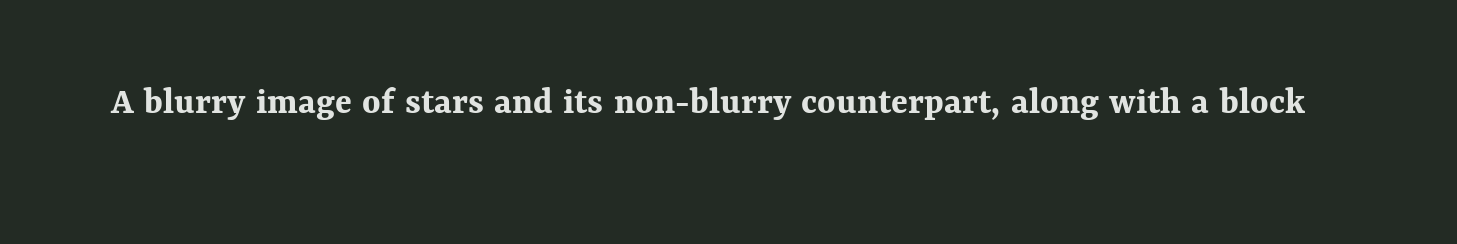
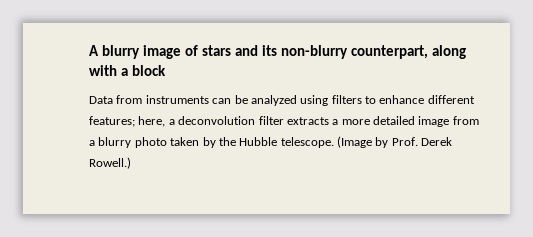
+ Data from instruments can be analyzed using filters to enhance different features; here, a deconvolution filter extracts a more detailed image from a blurry photo taken by the Hubble telescope. (Image by Prof. Derek Rowell.)

